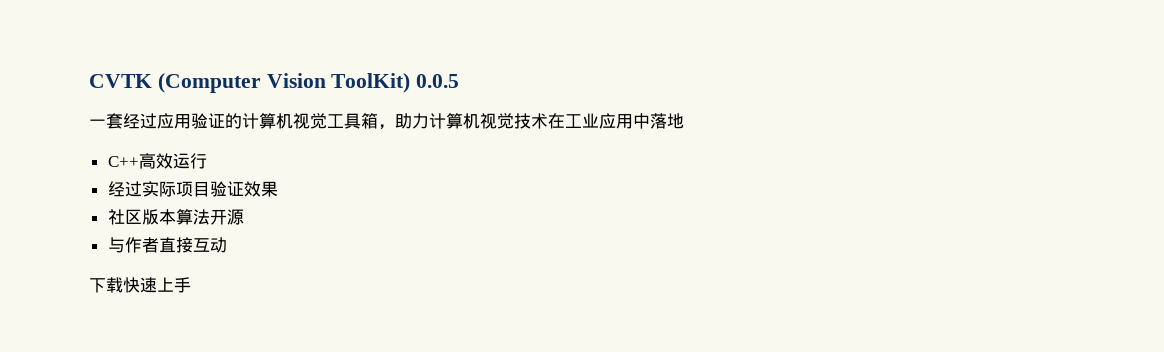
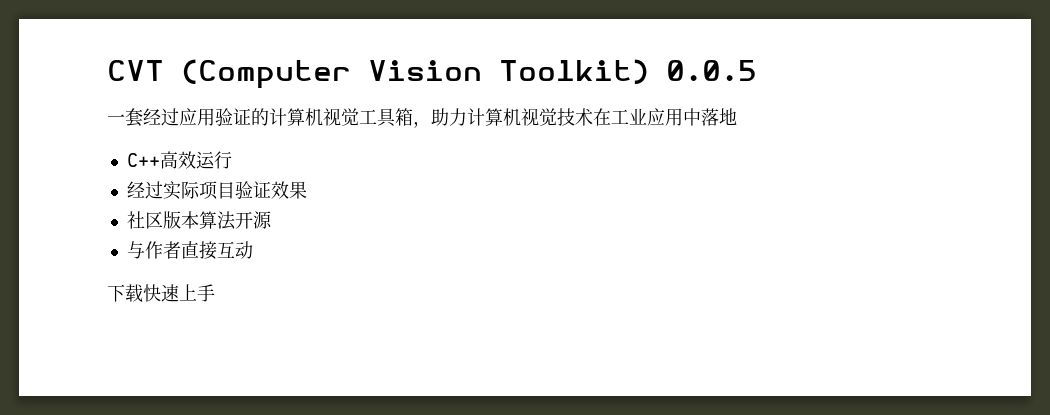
- CVTK (Computer Vision ToolKit) 0.0.5
+ CVT (Computer Vision Toolkit) 0.0.5

